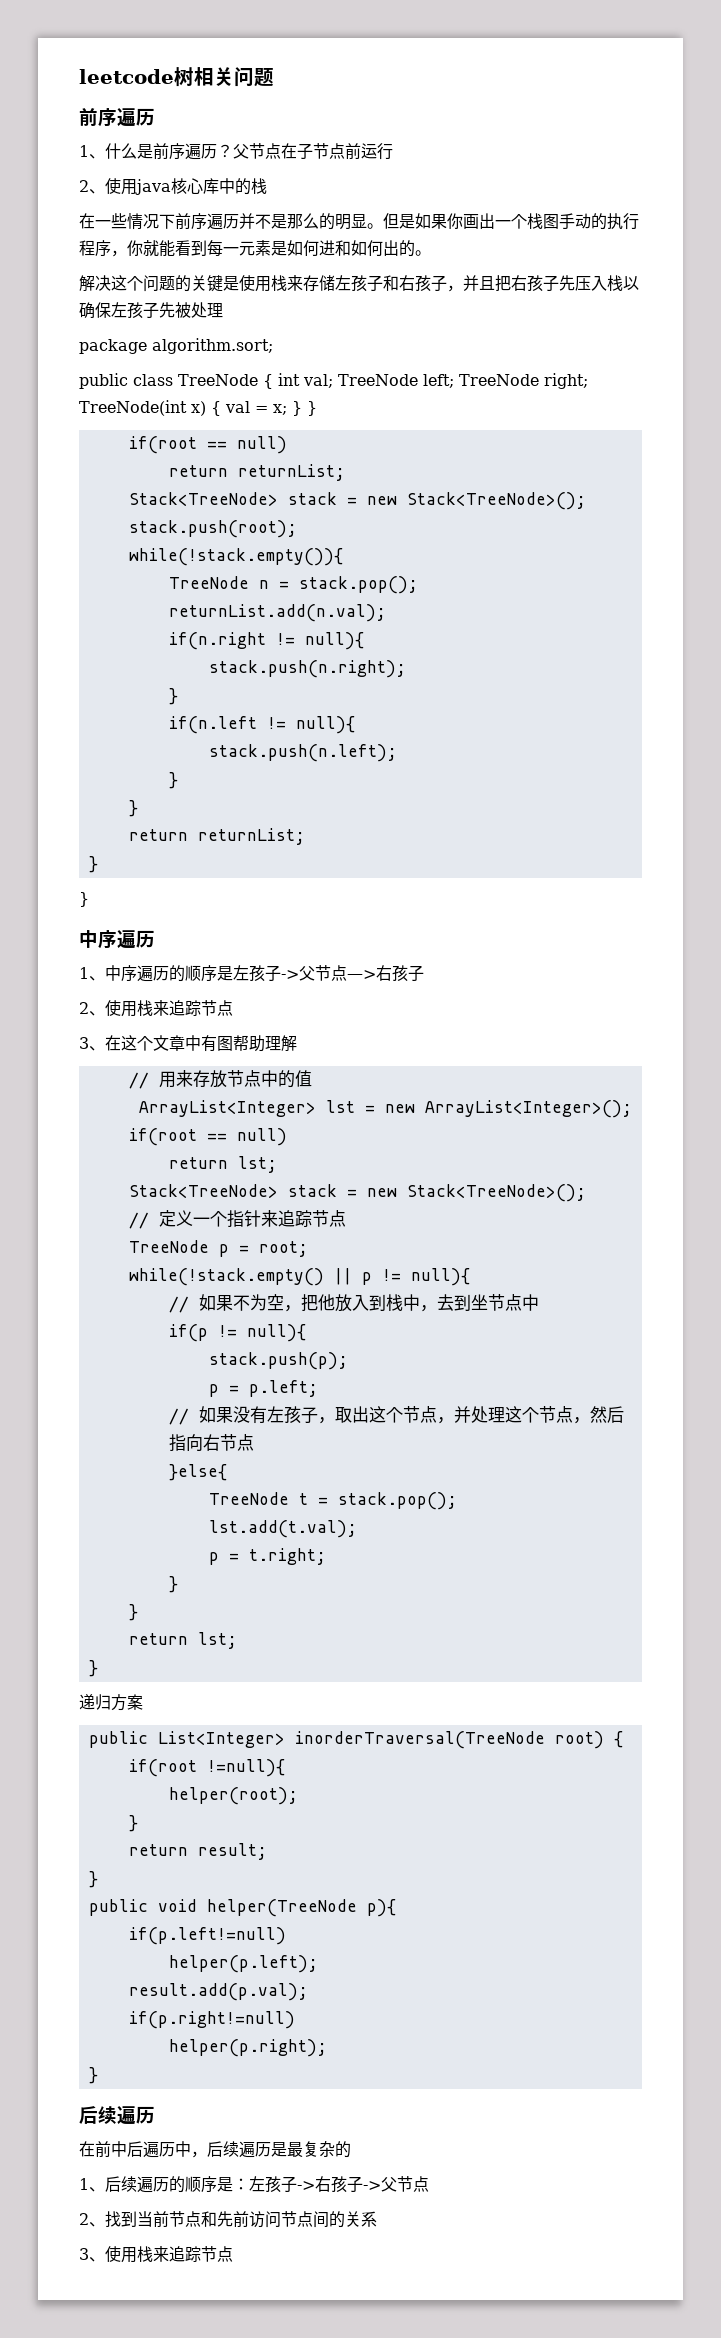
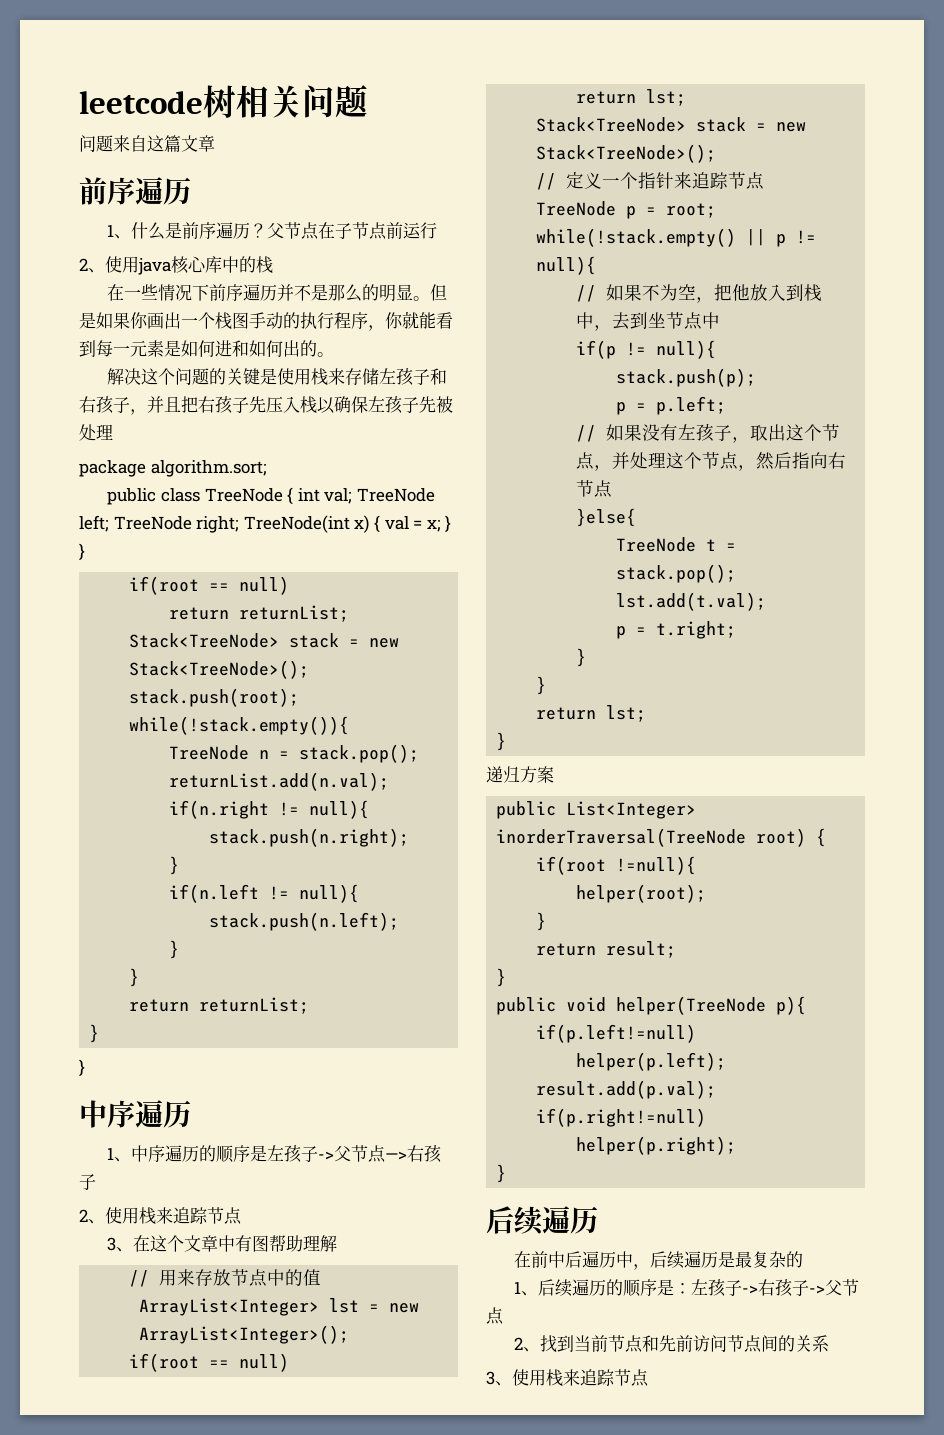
+ 问题来自这篇文章

